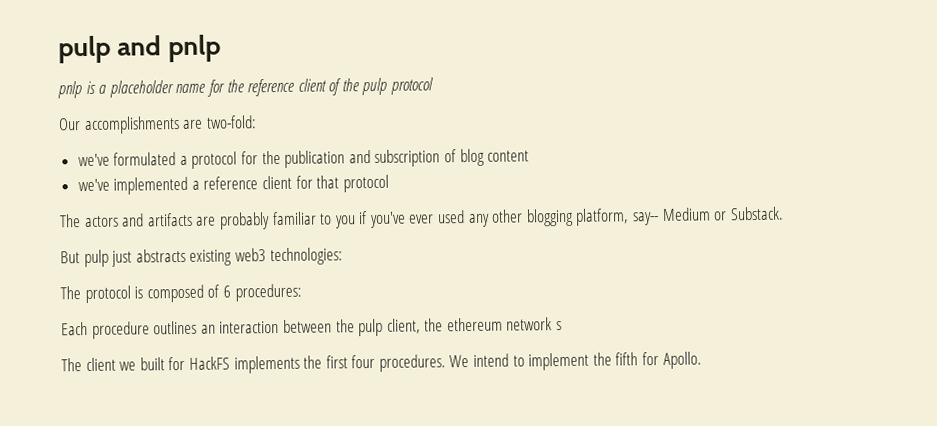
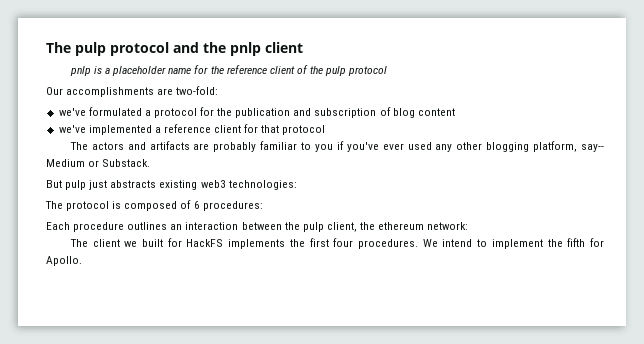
- pulp and pnlp
+ The pulp protocol and the pnlp client
- Each procedure outlines an interaction between the pulp client, the ethereum network s
+ Each procedure outlines an interaction between the pulp client, the ethereum network:

